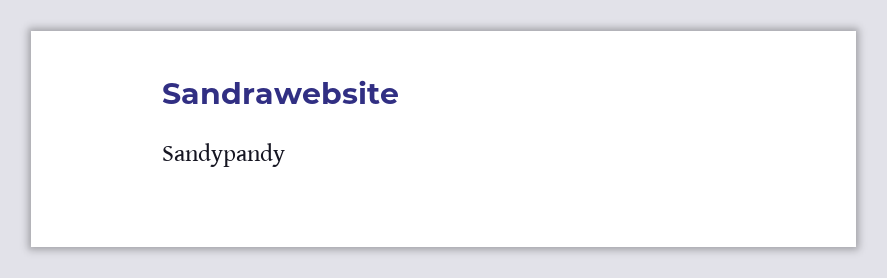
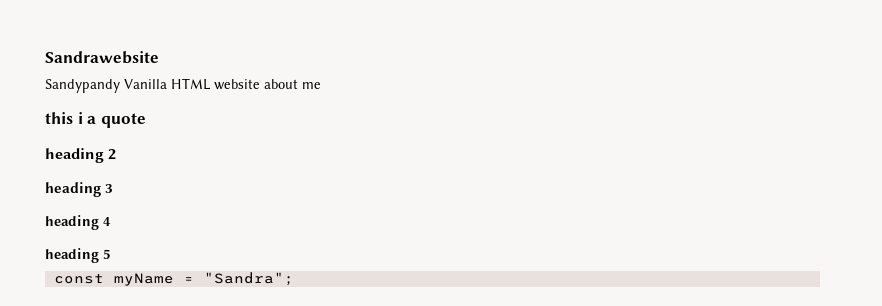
- Sandypandy
+ Sandypandy Vanilla HTML website about me
+ this i a quote
+ heading 2
+ heading 3
+ heading 4
+ heading 5
+ const myName = "Sandra";

